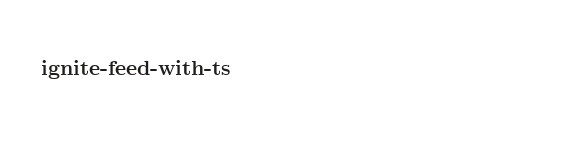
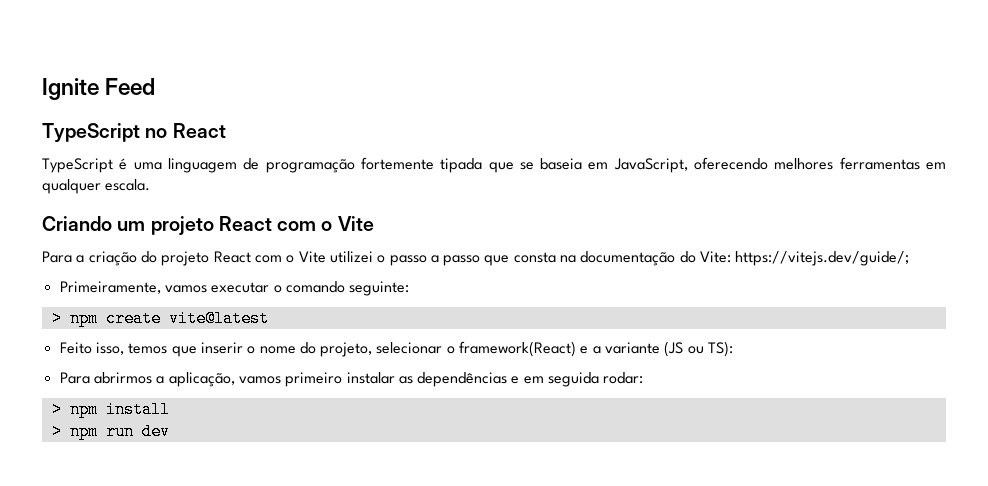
- ignite-feed-with-ts
+ Ignite Feed
+ TypeScript no React
+ TypeScript é uma linguagem de programação fortemente tipada que se baseia em JavaScript, oferecendo melhores ferramentas em qualquer escala.
+ Criando um projeto React com o Vite
+ Para a criação do projeto React com o Vite utilizei o passo a passo que consta na documentação do Vite: https://vitejs.dev/guide/;
+ Primeiramente, vamos executar o comando seguinte:
+ > npm create vite@latest
+ Feito isso, temos que inserir o nome do projeto, selecionar o framework(React) e a variante (JS ou TS):
+ Para abrirmos a aplicação, vamos primeiro instalar as dependências e em seguida rodar:
+ > npm install
+ > npm run dev

